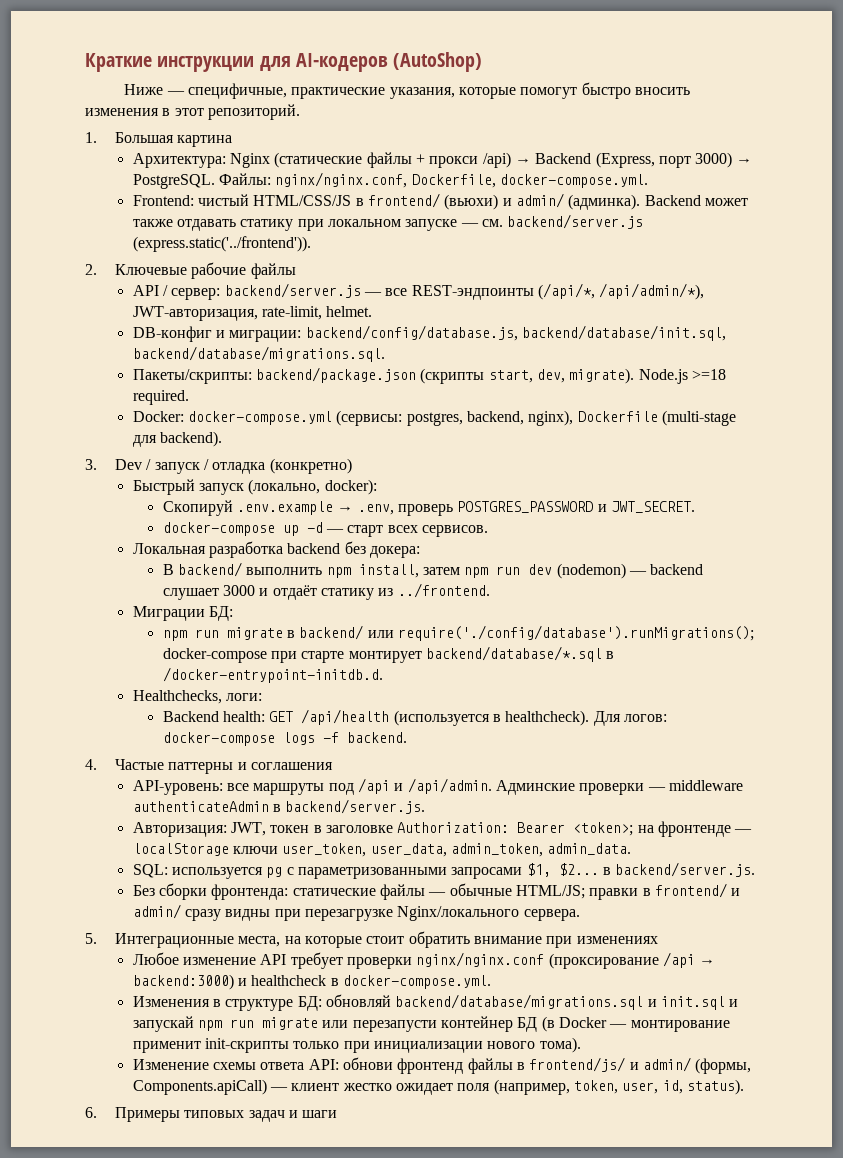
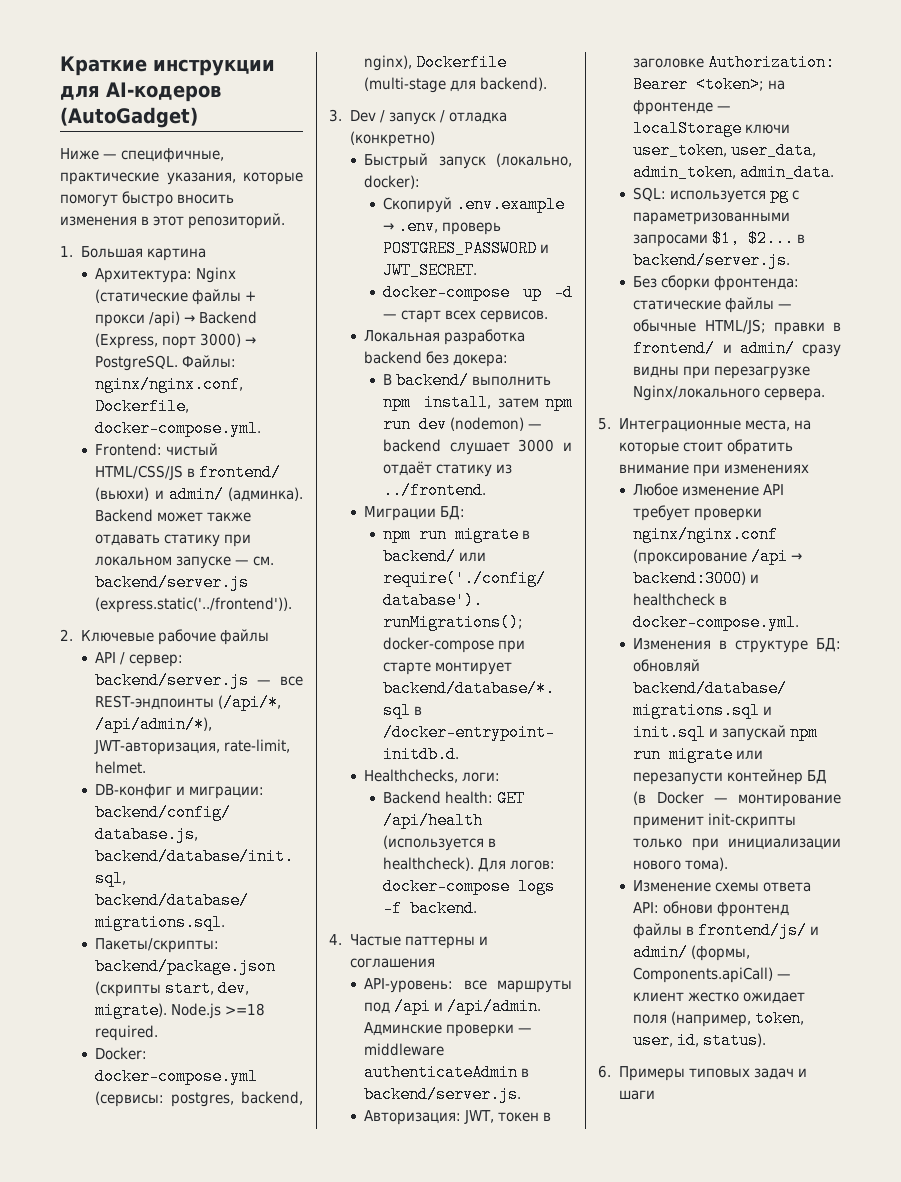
- Краткие инструкции для AI-кодеров (AutoShop)
+ Краткие инструкции для AI-кодеров (AutoGadget)

